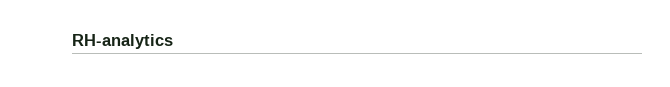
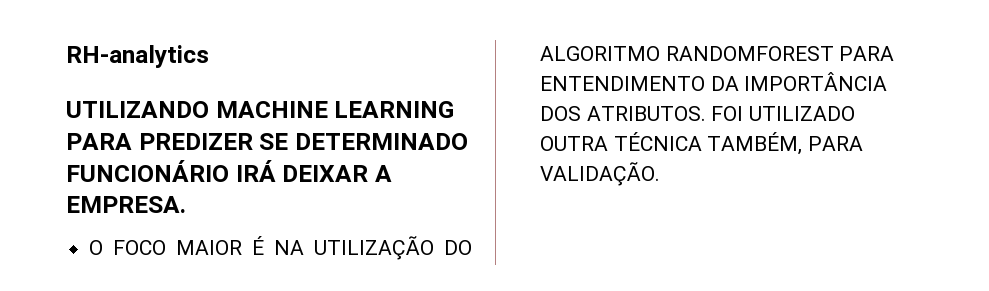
+ UTILIZANDO MACHINE LEARNING PARA PREDIZER SE DETERMINADO FUNCIONÁRIO IRÁ DEIXAR A EMPRESA.
+ O FOCO MAIOR É NA UTILIZAÇÃO DO ALGORITMO RANDOMFOREST PARA ENTENDIMENTO DA IMPORTÂNCIA DOS ATRIBUTOS. FOI UTILIZADO OUTRA TÉCNICA TAMBÉM, PARA VALIDAÇÃO.

